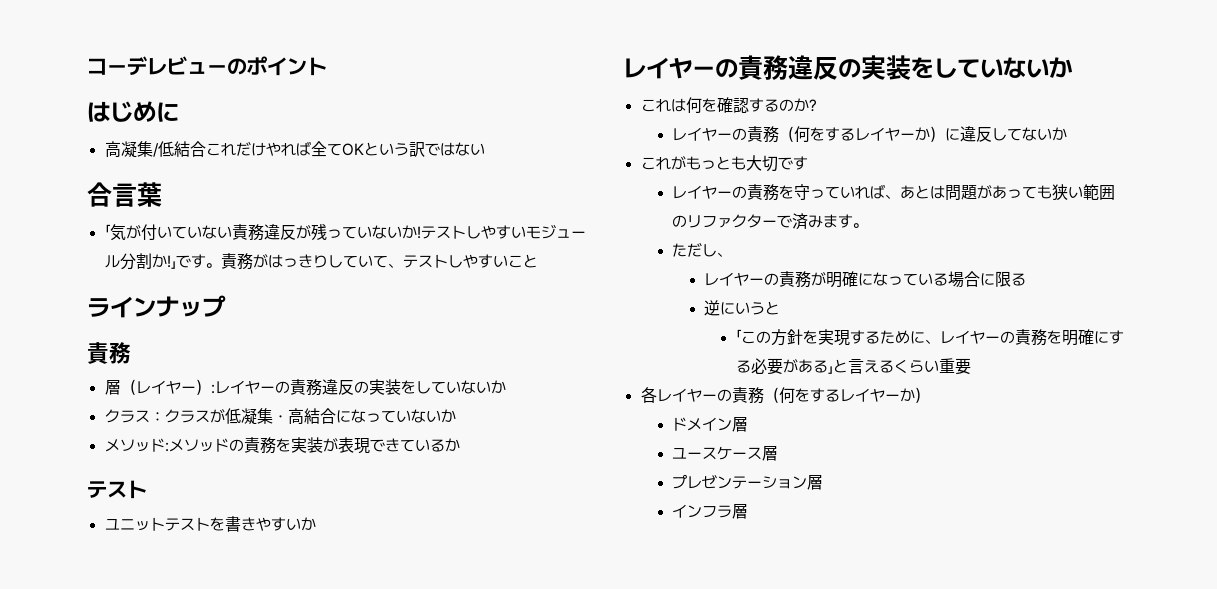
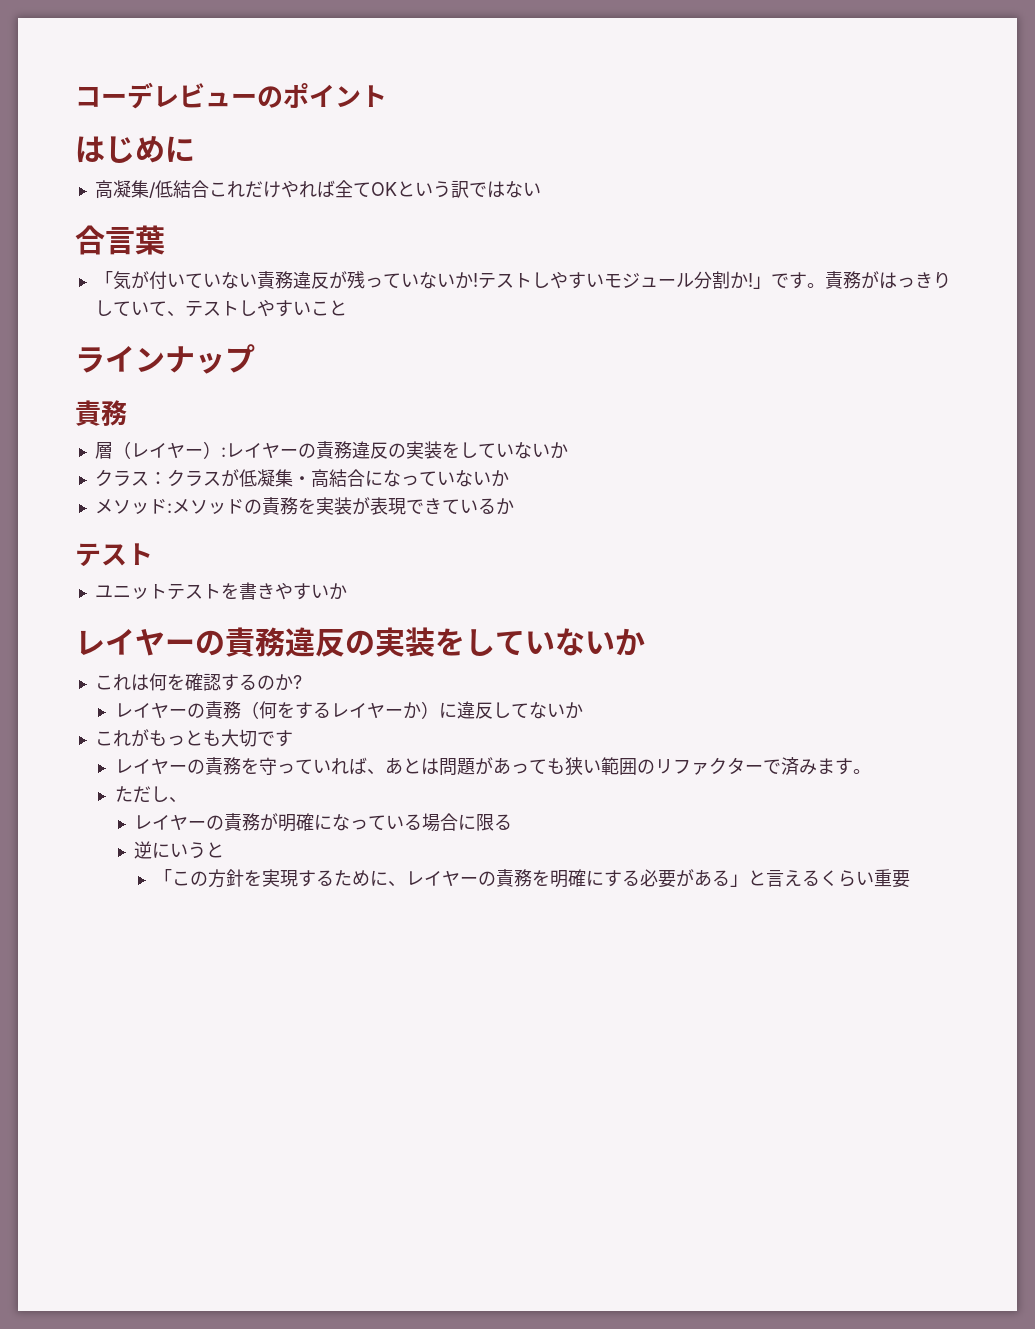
- 各レイヤーの責務（何をするレイヤーか）
- ドメイン層
- ユースケース層
- プレゼンテーション層
- インフラ層

